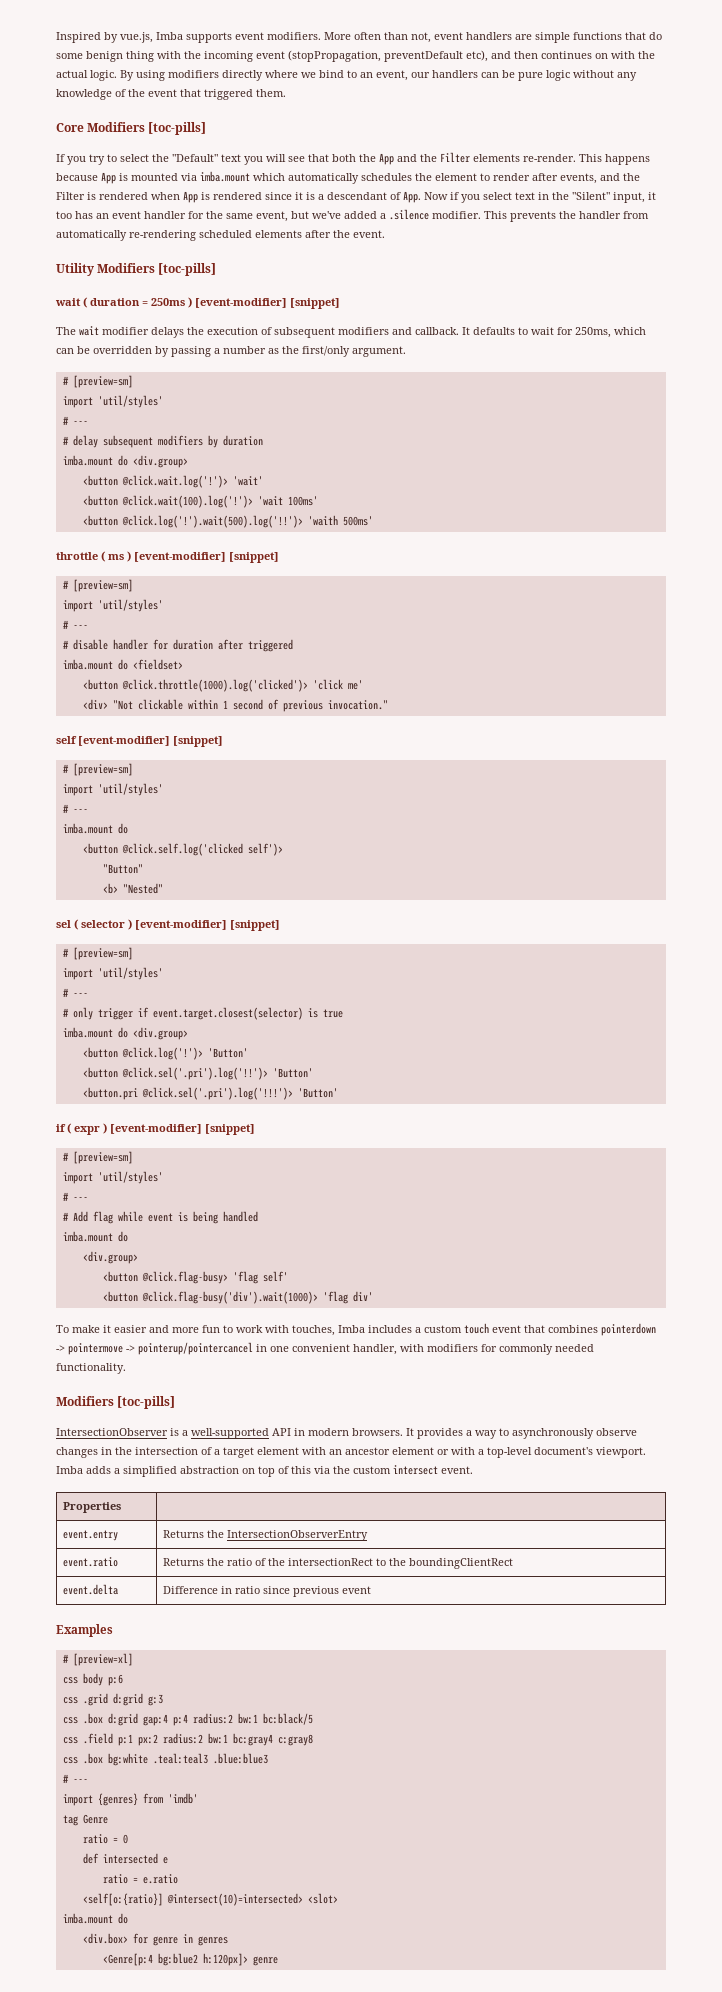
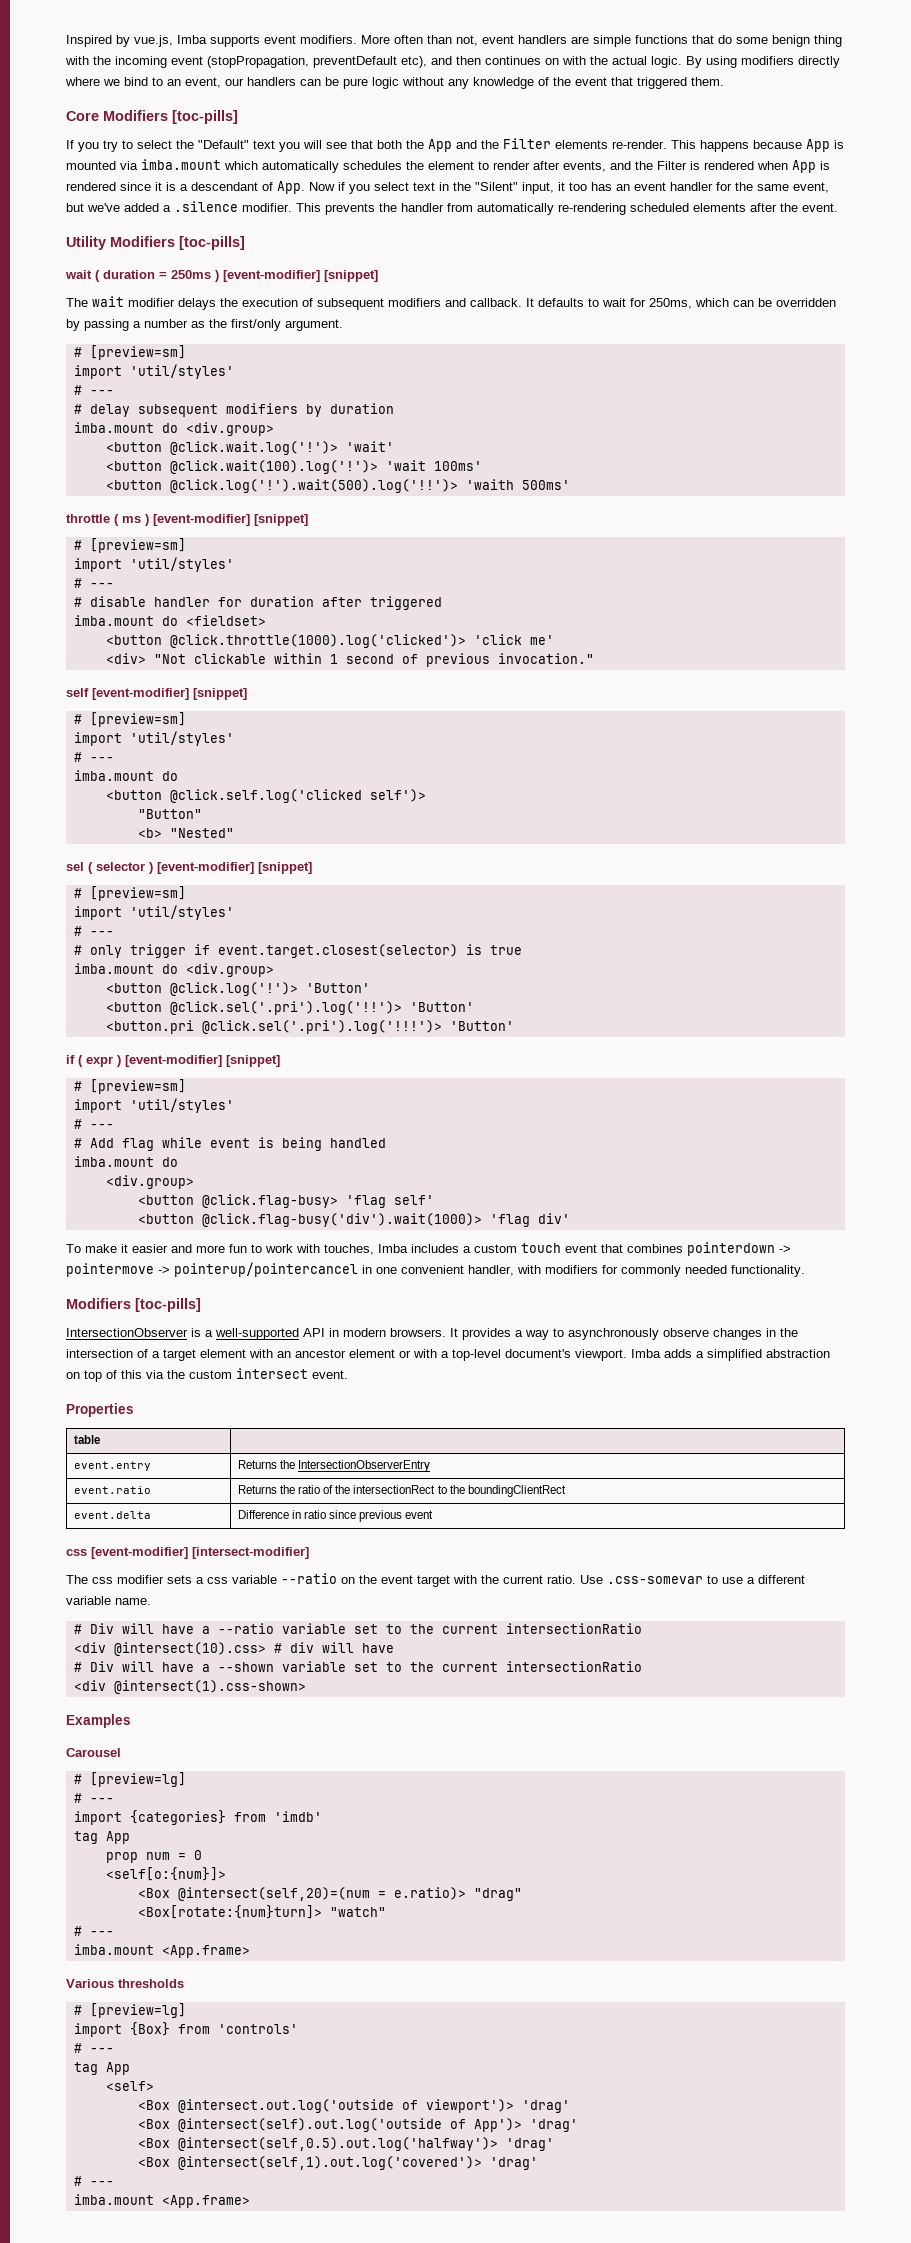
- Properties |
+ Properties
+ table |
+ css [event-modifier] [intersect-modifier]
+ The css modifier sets a css variable --ratio on the event target with the current ratio. Use .css-somevar to use a different variable name.
+ # Div will have a --ratio variable set to the current intersectionRatio
+ <div @intersect(10).css> # div will have
+ # Div will have a --shown variable set to the current intersectionRatio
+ <div @intersect(1).css-shown>
- # [preview=xl]
- css body p:6
- css .grid d:grid g:3
- css .box d:grid gap:4 p:4 radius:2 bw:1 bc:black/5
- css .field p:1 px:2 radius:2 bw:1 bc:gray4 c:gray8
- css .box bg:white .teal:teal3 .blue:blue3
+ Carousel
+ # [preview=lg]
- import {genres} from 'imdb'
- tag Genre
- ratio = 0
+ import {categories} from 'imdb'
+ tag App
+ prop num = 0
- def intersected e
- ratio = e.ratio
- <self[o:{ratio}] @intersect(10)=intersected> <slot>
- imba.mount do
- <div.box> for genre in genres
- <Genre[p:4 bg:blue2 h:120px]> genre
+ <self[o:{num}]>
+ <Box @intersect(self,20)=(num = e.ratio)> "drag"
+ <Box[rotate:{num}turn]> "watch"
+ # ---
+ imba.mount <App.frame>
+ Various thresholds
+ # [preview=lg]
+ import {Box} from 'controls'
+ # ---
+ tag App
+ <self>
+ <Box @intersect.out.log('outside of viewport')> 'drag'
+ <Box @intersect(self).out.log('outside of App')> 'drag'
+ <Box @intersect(self,0.5).out.log('halfway')> 'drag'
+ <Box @intersect(self,1).out.log('covered')> 'drag'
+ # ---
+ imba.mount <App.frame>

